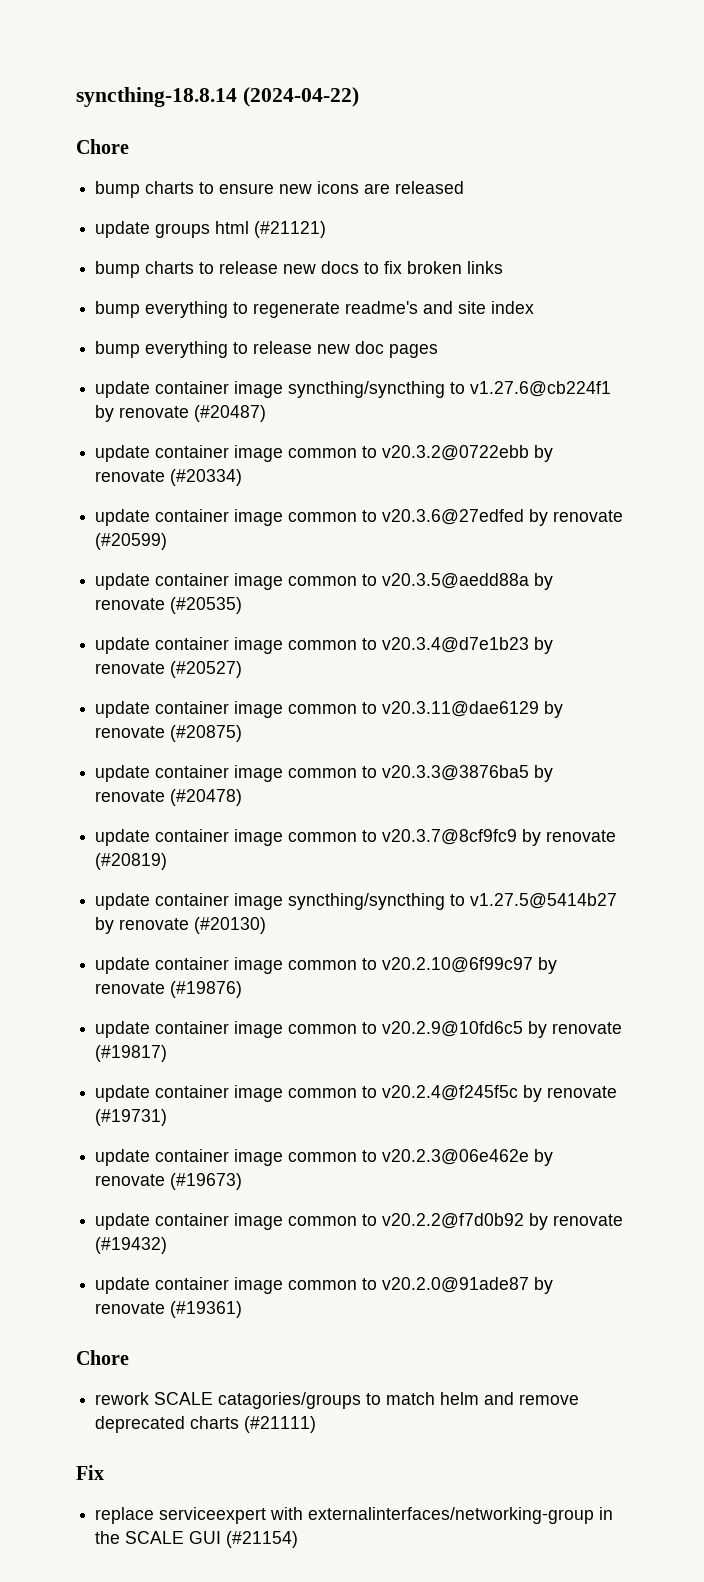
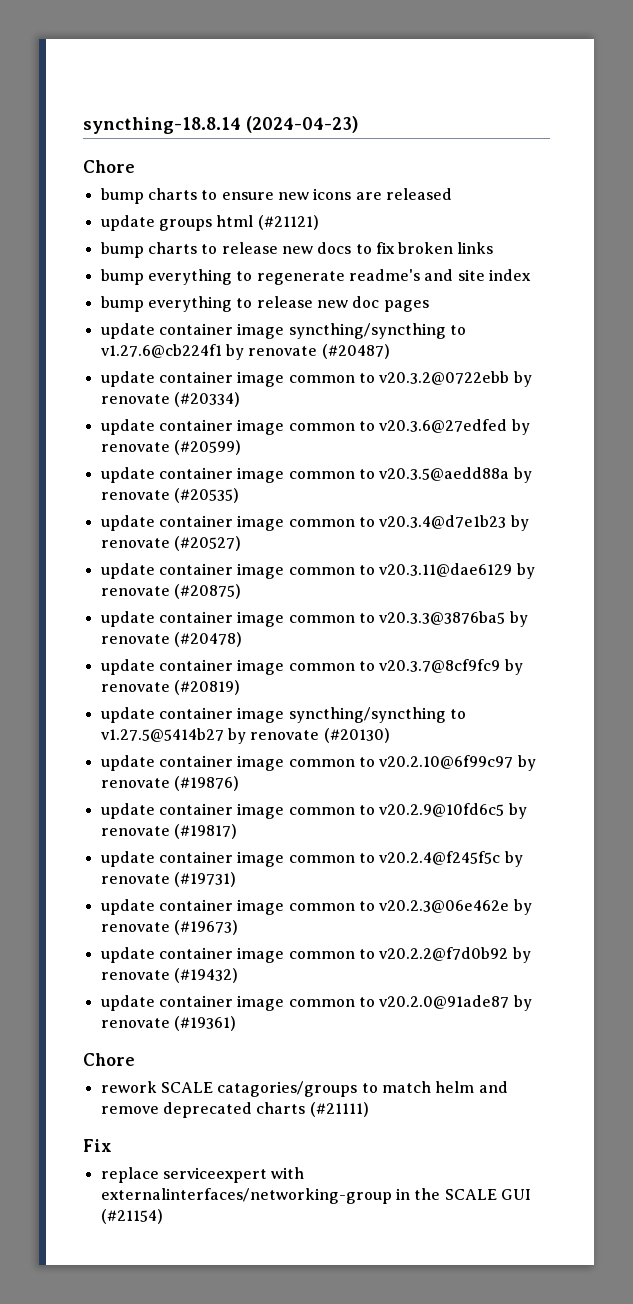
- syncthing-18.8.14 (2024-04-22)
+ syncthing-18.8.14 (2024-04-23)

